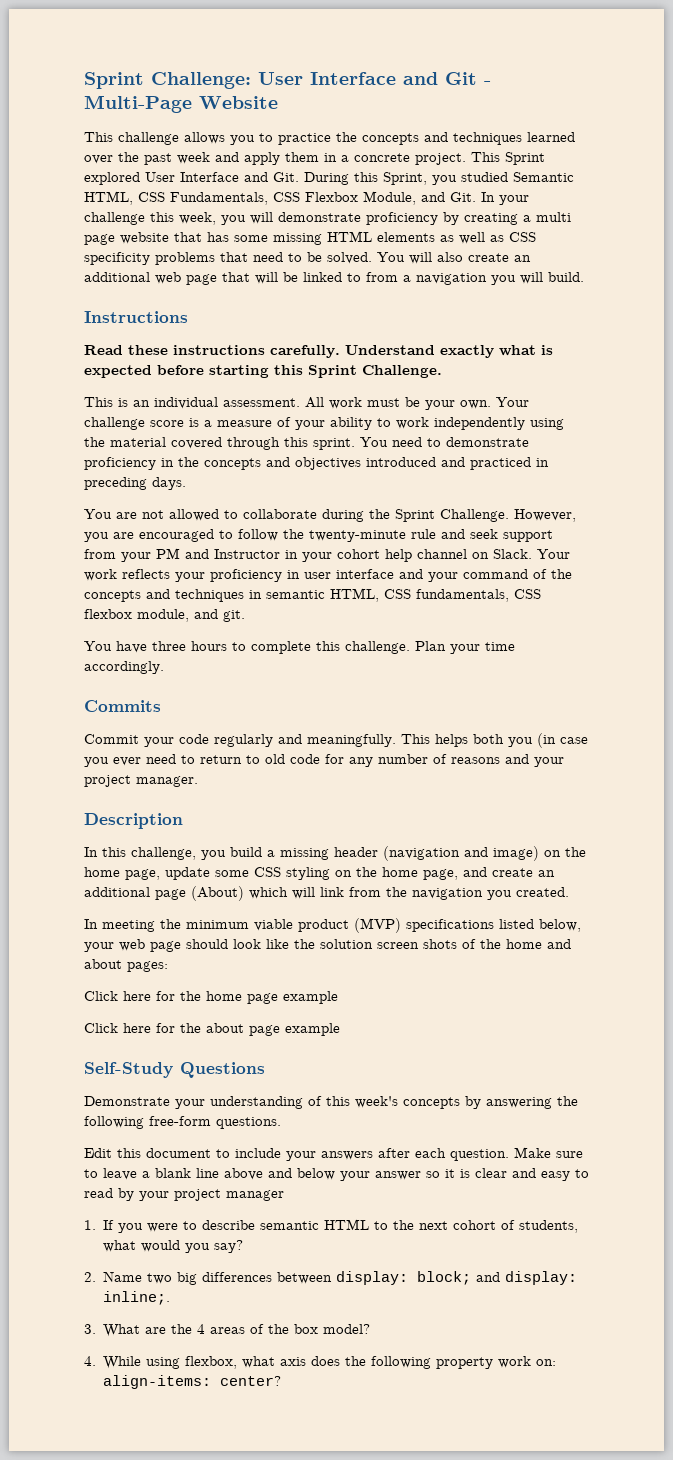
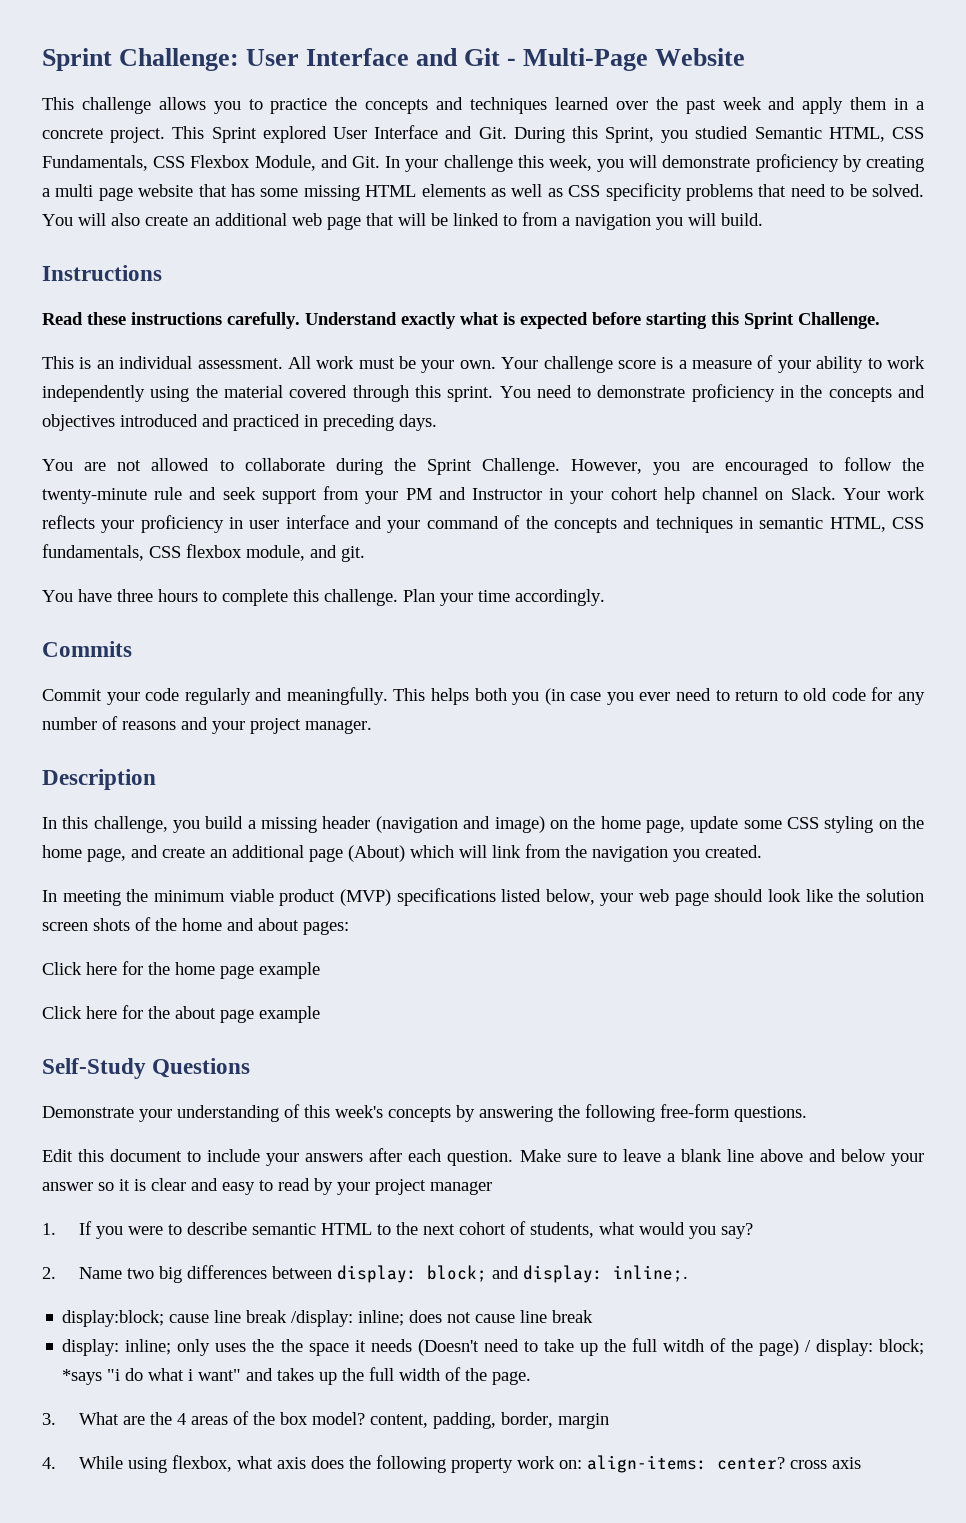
+ display:block; cause line break /display: inline; does not cause line break
+ display: inline; only uses the the space it needs (Doesn't need to take up the full witdh of the page) / display: block; *says "i do what i want" and takes up the full width of the page.
- 3. What are the 4 areas of the box model?
+ 3. What are the 4 areas of the box model? content, padding, border, margin
- 4. While using flexbox, what axis does the following property work on: align-items: center?
+ 4. While using flexbox, what axis does the following property work on: align-items: center? cross axis

